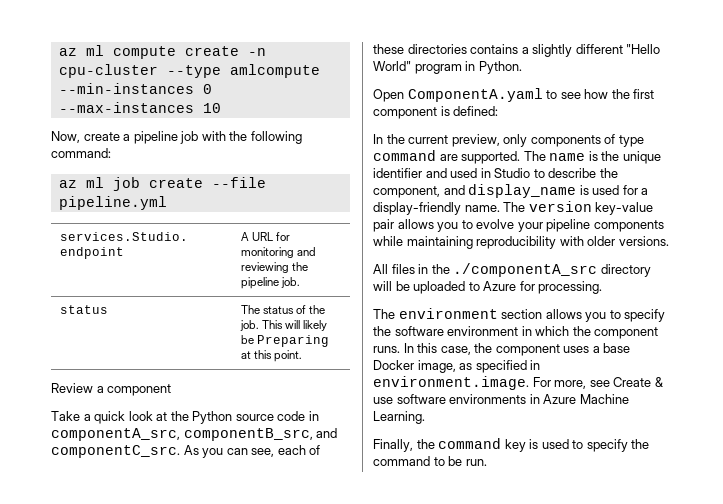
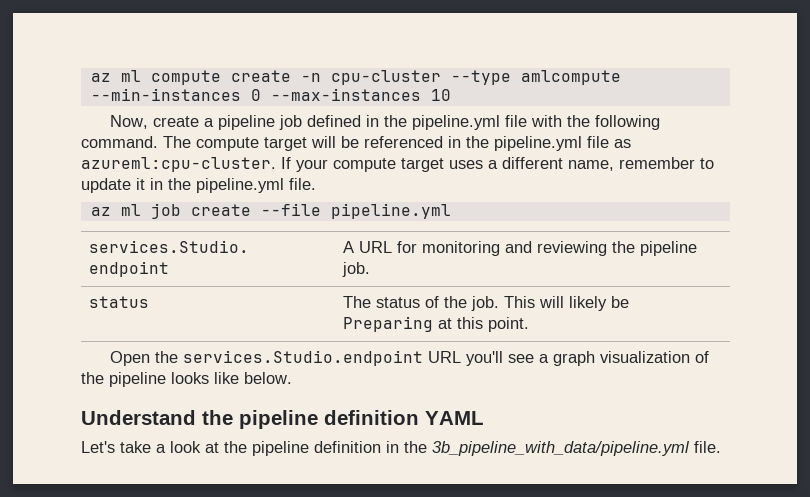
- Now, create a pipeline job with the following command:
+ Now, create a pipeline job defined in the pipeline.yml file with the following command. The compute target will be referenced in the pipeline.yml file as azureml:cpu-cluster. If your compute target uses a different name, remember to update it in the pipeline.yml file.
- Review a component
- Take a quick look at the Python source code in componentA_src, componentB_src, and componentC_src. As you can see, each of these directories contains a slightly different "Hello World" program in Python.
- Open ComponentA.yaml to see how the first component is defined:
- In the current preview, only components of type command are supported. The name is the unique identifier and used in Studio to describe the component, and display_name is used for a display-friendly name. The version key-value pair allows you to evolve your pipeline components while maintaining reproducibility with older versions.
- All files in the ./componentA_src directory will be uploaded to Azure for processing.
- The environment section allows you to specify the software environment in which the component runs. In this case, the component uses a base Docker image, as specified in environment.image. For more, see Create & use software environments in Azure Machine Learning.
- Finally, the command key is used to specify the command to be run.
+ Open the services.Studio.endpoint URL you'll see a graph visualization of the pipeline looks like below.
+ Understand the pipeline definition YAML
+ Let's take a look at the pipeline definition in the 3b_pipeline_with_data/pipeline.yml file.

